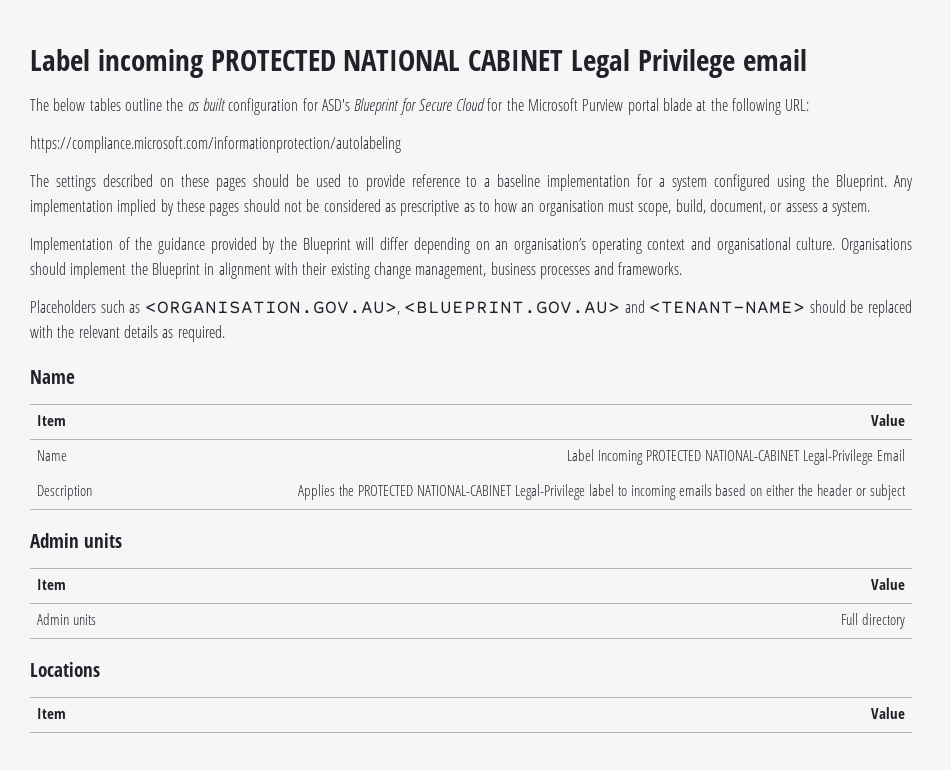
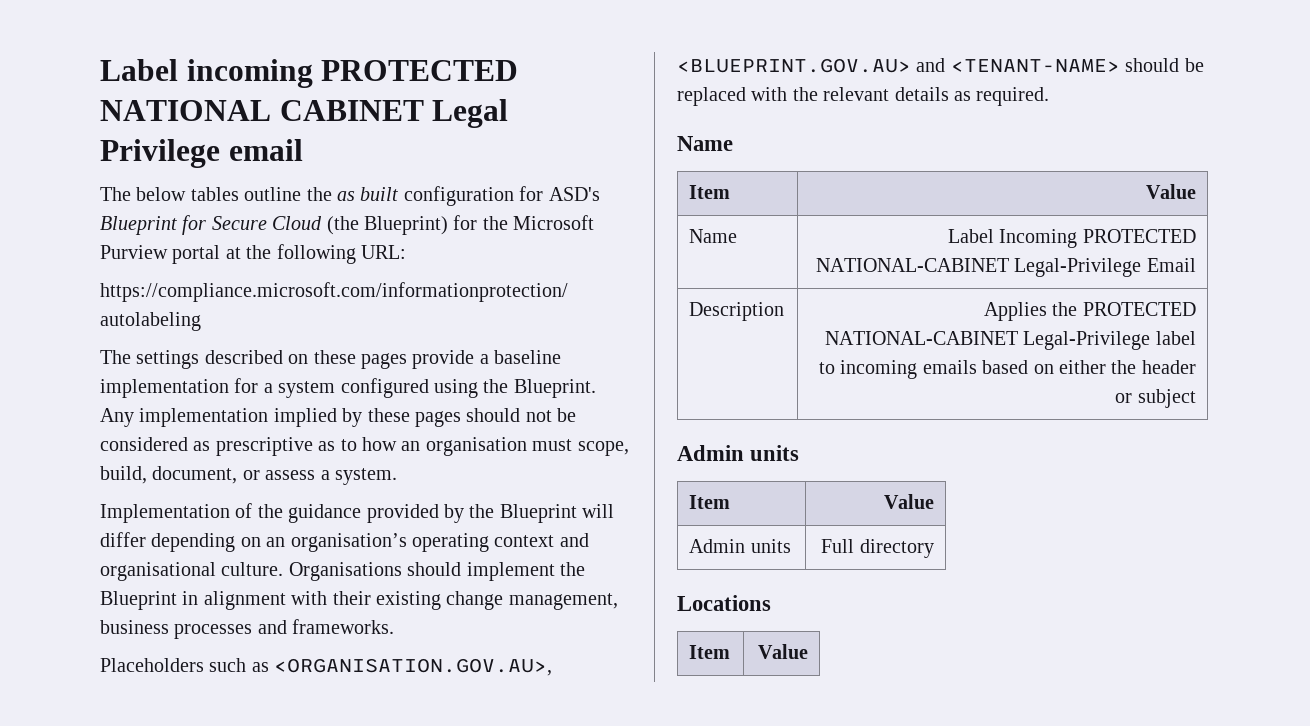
- The below tables outline the as built configuration for ASD's Blueprint for Secure Cloud for the Microsoft Purview portal blade at the following URL:
+ The below tables outline the as built configuration for ASD's Blueprint for Secure Cloud (the Blueprint) for the Microsoft Purview portal at the following URL:
- The settings described on these pages should be used to provide reference to a baseline implementation for a system configured using the Blueprint.
+ The settings described on these pages provide a baseline implementation for a system configured using the Blueprint.

